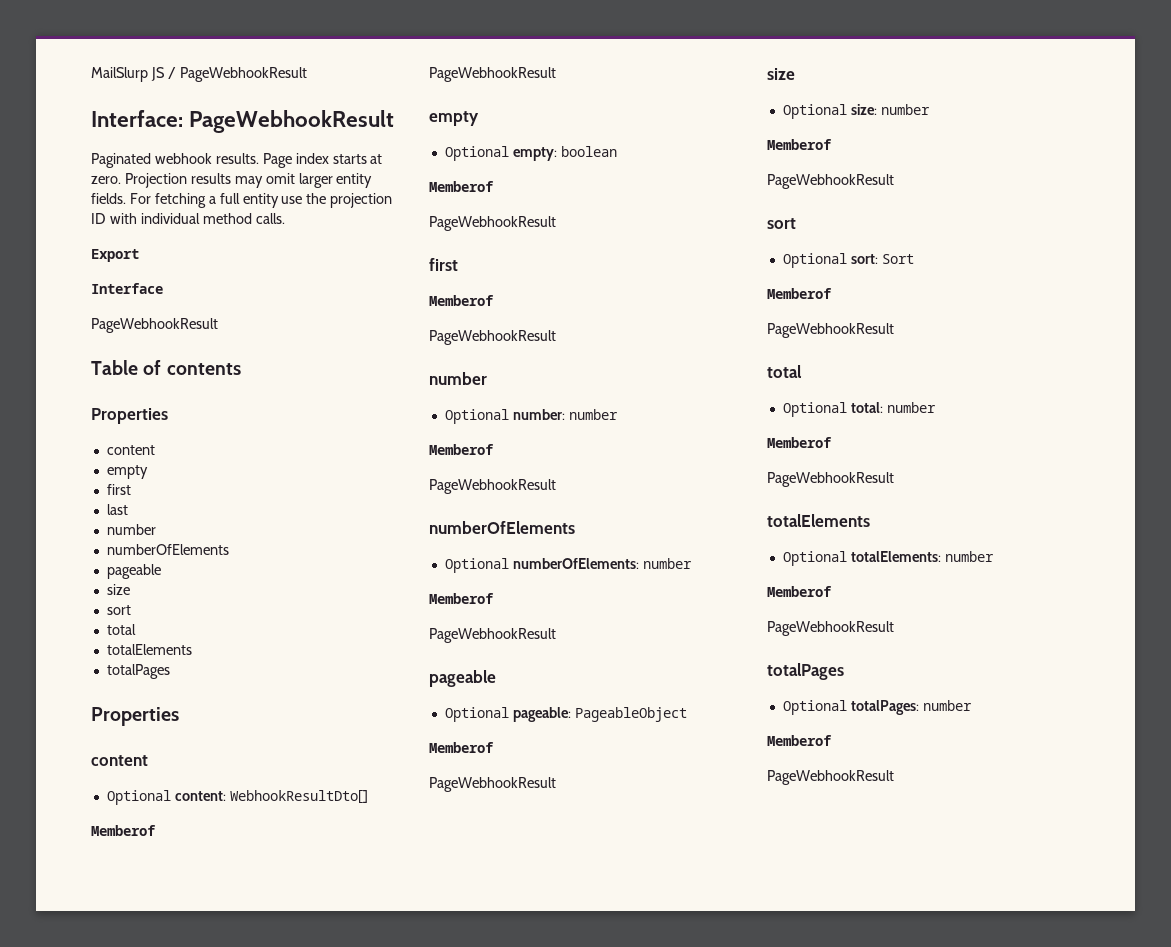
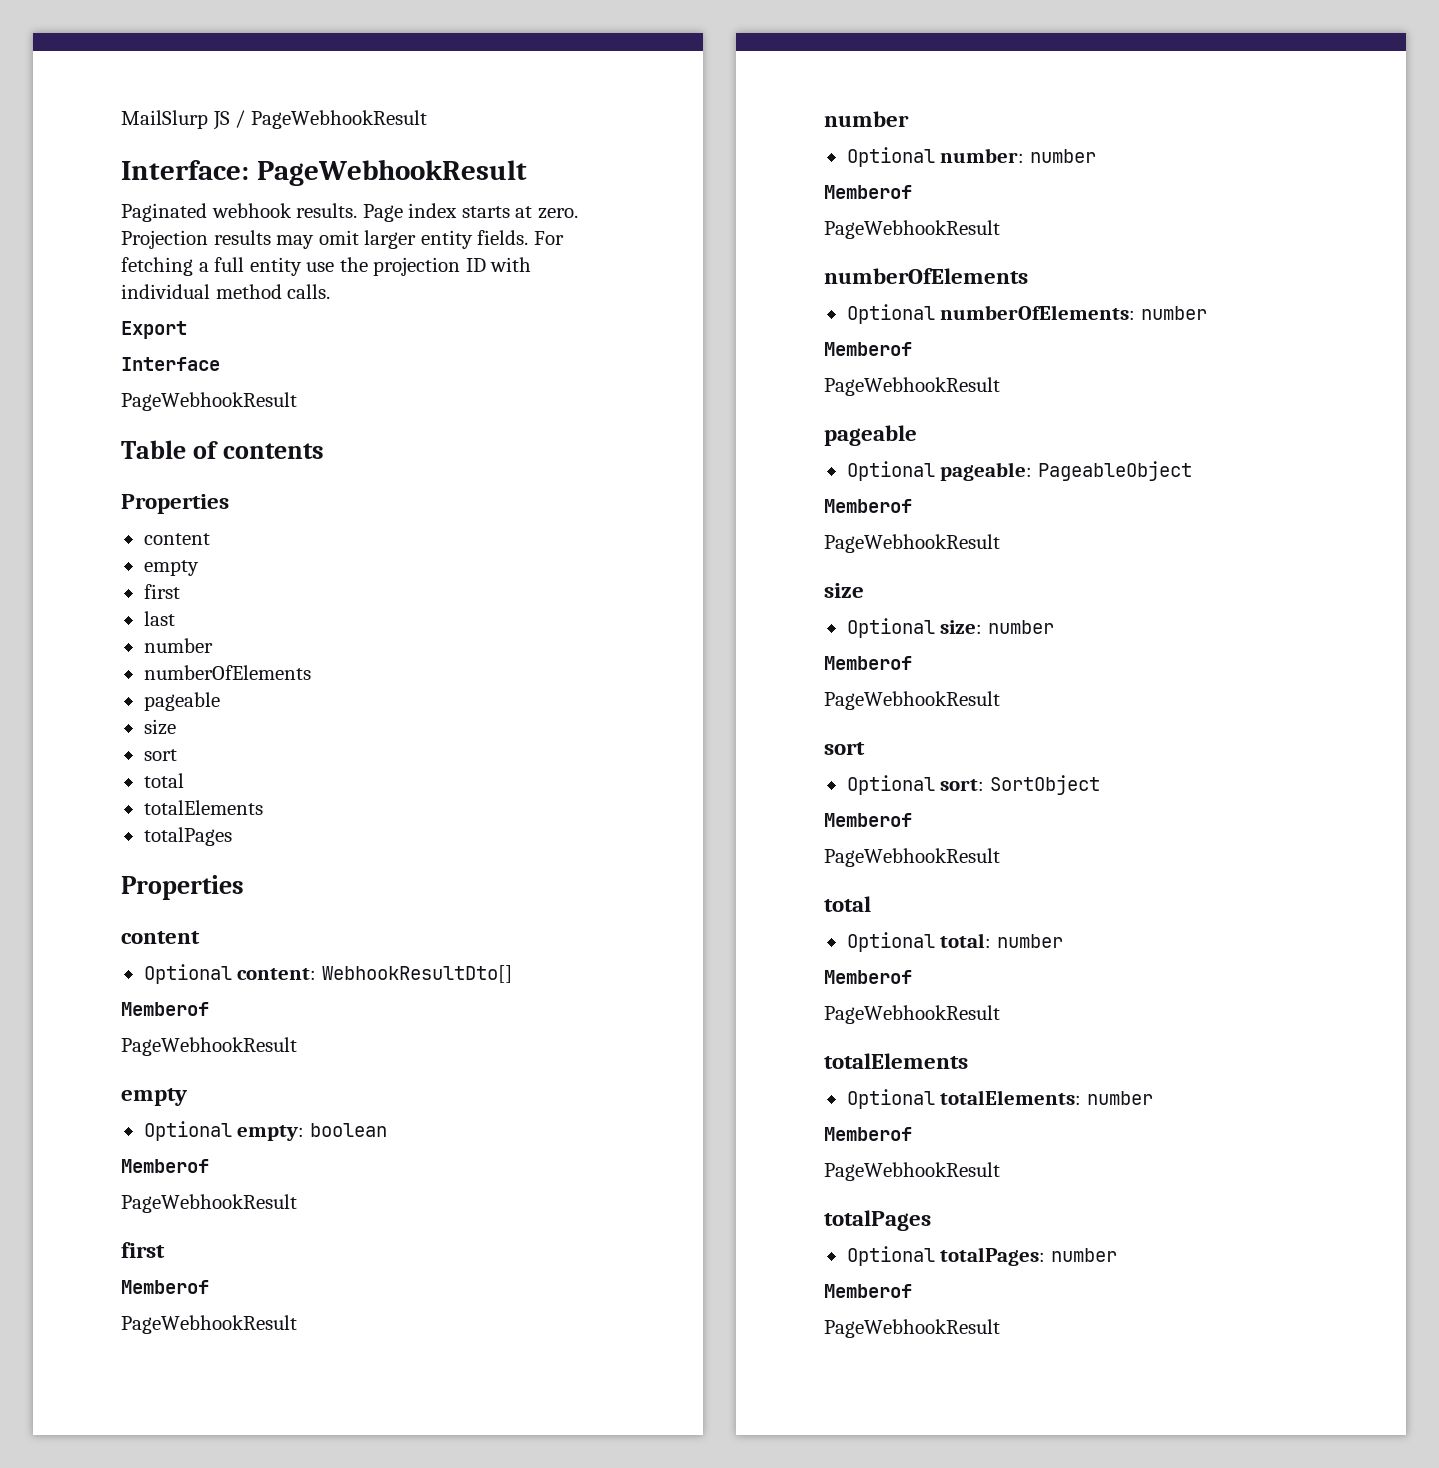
- Optional sort: Sort
+ Optional sort: SortObject

